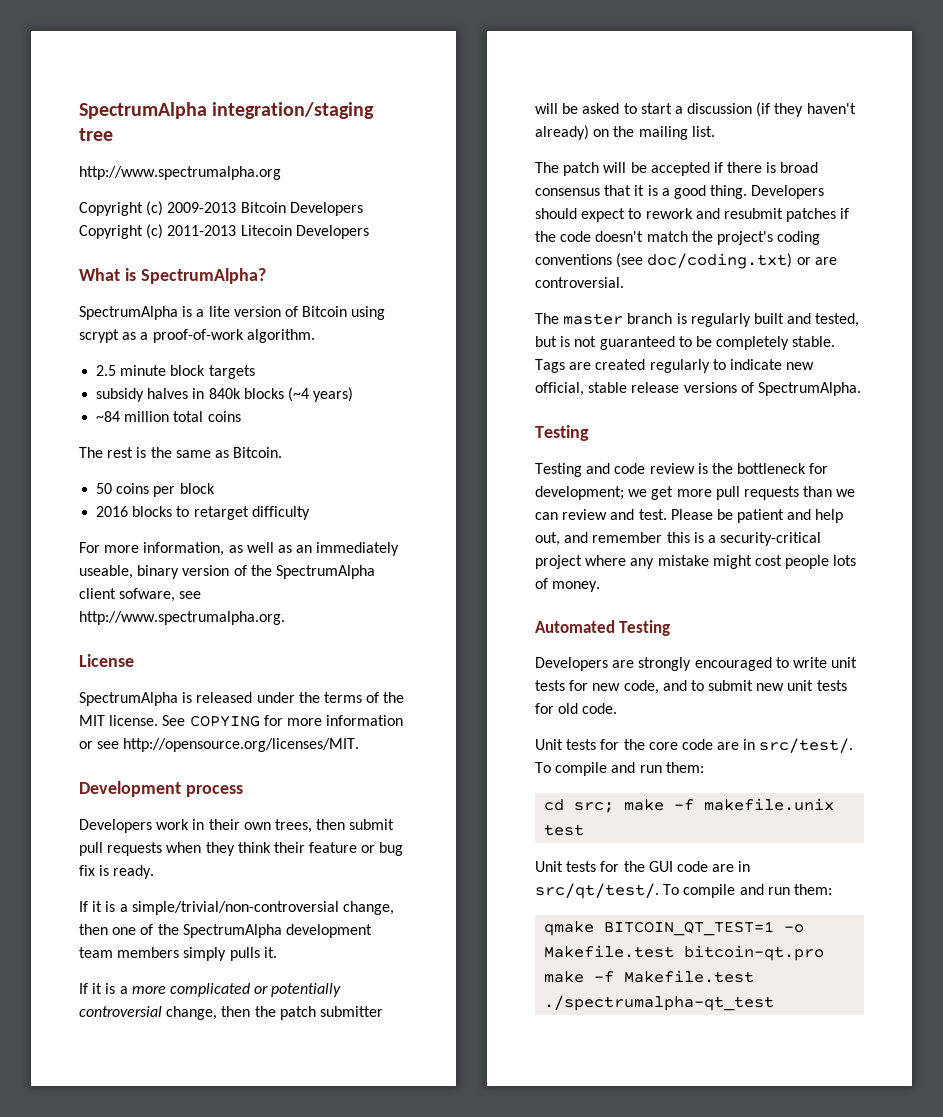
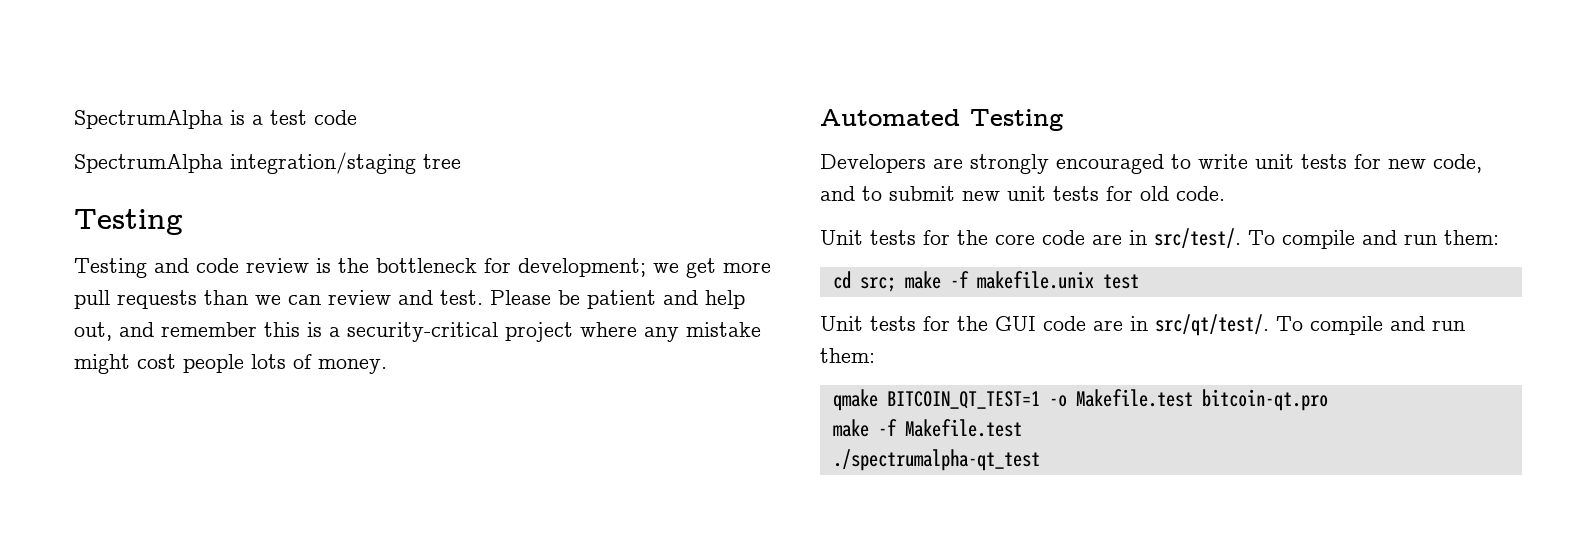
+ SpectrumAlpha is a test code
  SpectrumAlpha integration/staging tree
- http://www.spectrumalpha.org
- Copyright (c) 2009-2013 Bitcoin Developers Copyright (c) 2011-2013 Litecoin Developers
- What is SpectrumAlpha?
- SpectrumAlpha is a lite version of Bitcoin using scrypt as a proof-of-work algorithm.
- 2.5 minute block targets
- subsidy halves in 840k blocks (~4 years)
- ~84 million total coins
- The rest is the same as Bitcoin.
- 50 coins per block
- 2016 blocks to retarget difficulty
- For more information, as well as an immediately useable, binary version of the SpectrumAlpha client sofware, see http://www.spectrumalpha.org.
- License
- SpectrumAlpha is released under the terms of the MIT license. See COPYING for more information or see http://opensource.org/licenses/MIT.
- Development process
- Developers work in their own trees, then submit pull requests when they think their feature or bug fix is ready.
- If it is a simple/trivial/non-controversial change, then one of the SpectrumAlpha development team members simply pulls it.
- If it is a more complicated or potentially controversial change, then the patch submitter will be asked to start a discussion (if they haven't already) on the mailing list.
- The patch will be accepted if there is broad consensus that it is a good thing. Developers should expect to rework and resubmit patches if the code doesn't match the project's coding conventions (see doc/coding.txt) or are controversial.
- The master branch is regularly built and tested, but is not guaranteed to be completely stable. Tags are created regularly to indicate new official, stable release versions of SpectrumAlpha.

